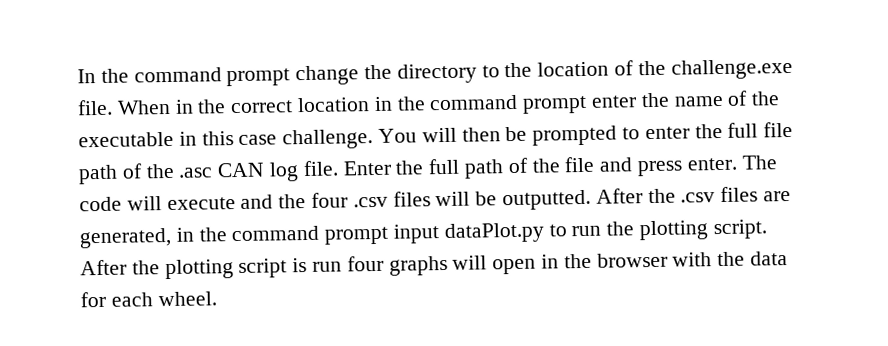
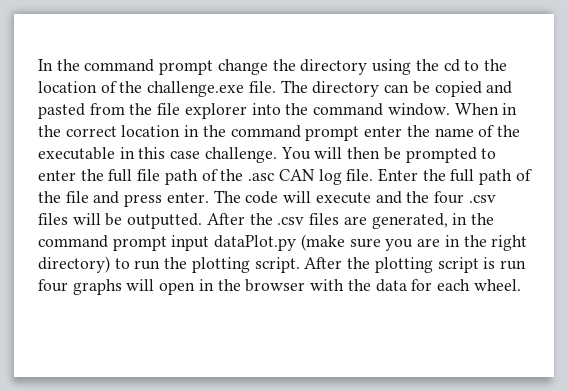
- In the command prompt change the directory to the location of the challenge.exe file.
+ In the command prompt change the directory using the cd to the location of the challenge.exe file.
+ The directory can be copied and pasted from the file explorer into the command window.
- After the .csv files are generated, in the command prompt input dataPlot.py to run the plotting script.
+ After the .csv files are generated, in the command prompt input dataPlot.py (make sure you are in the right directory) to run the plotting script.

